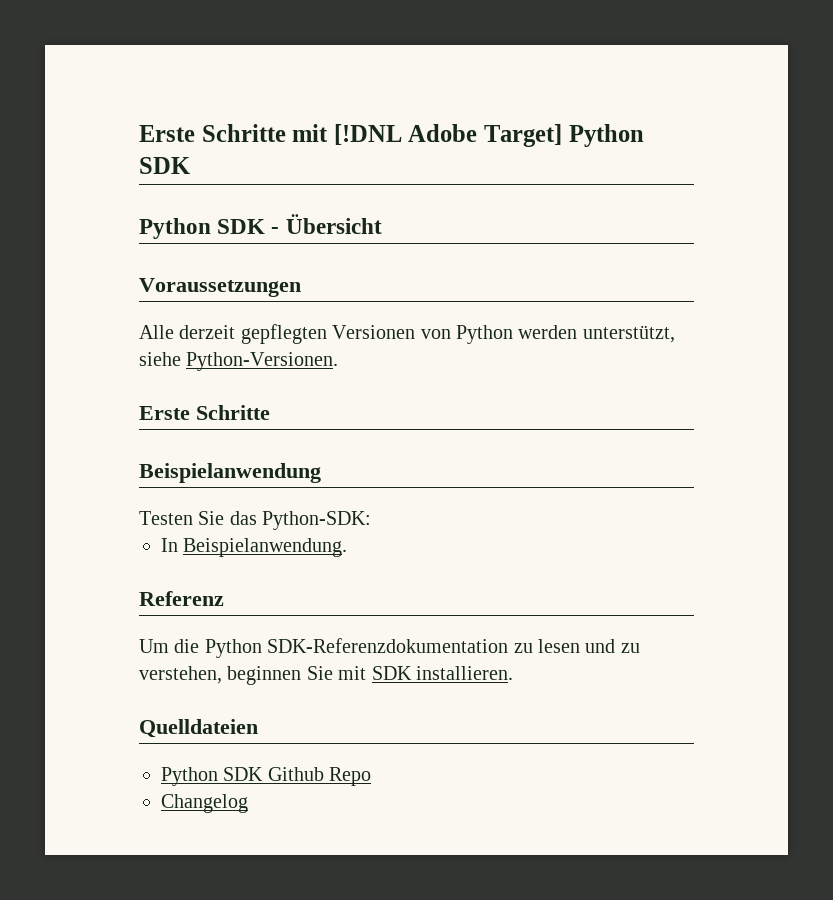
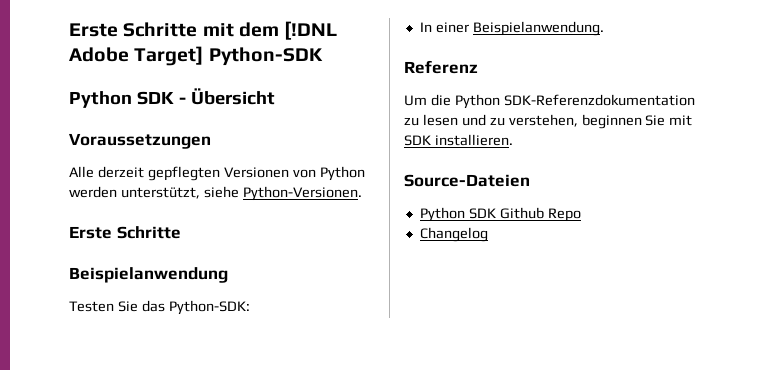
- Erste Schritte mit [!DNL Adobe Target] Python SDK
+ Erste Schritte mit dem [!DNL Adobe Target] Python-SDK
- In Beispielanwendung.
+ In einer Beispielanwendung.
- Quelldateien
+ Source-Dateien

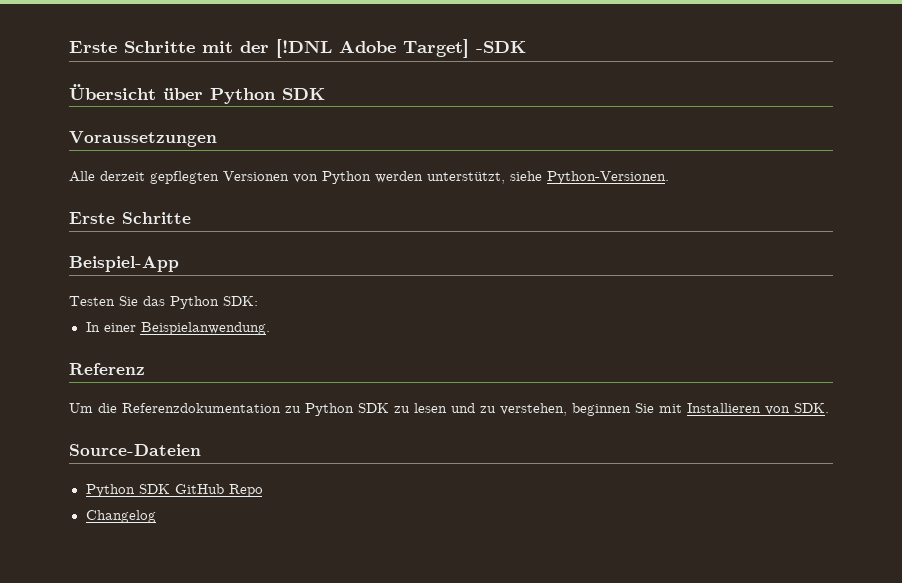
- Erste Schritte mit dem [!DNL Adobe Target] Python-SDK
- Python SDK - Übersicht
+ Erste Schritte mit der [!DNL Adobe Target] -SDK
+ Übersicht über Python SDK
- Beispielanwendung
+ Beispiel-App
- Testen Sie das Python-SDK:
+ Testen Sie das Python SDK:
- Um die Python SDK-Referenzdokumentation zu lesen und zu verstehen, beginnen Sie mit SDK installieren.
+ Um die Referenzdokumentation zu Python SDK zu lesen und zu verstehen, beginnen Sie mit Installieren von SDK.
- Python SDK Github Repo
+ Python SDK GitHub Repo

